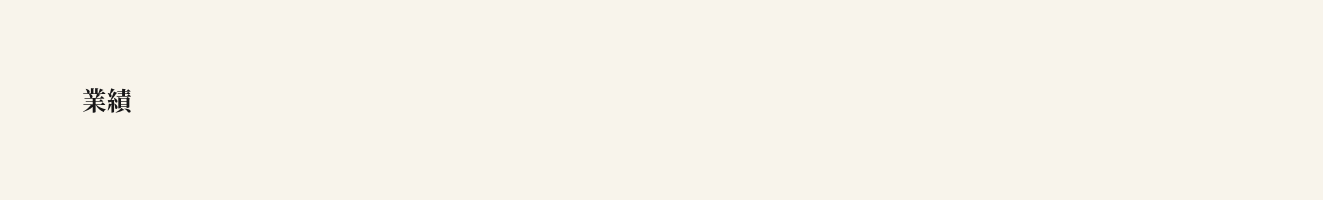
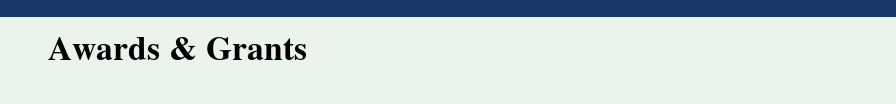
- 業績
+ Awards & Grants

